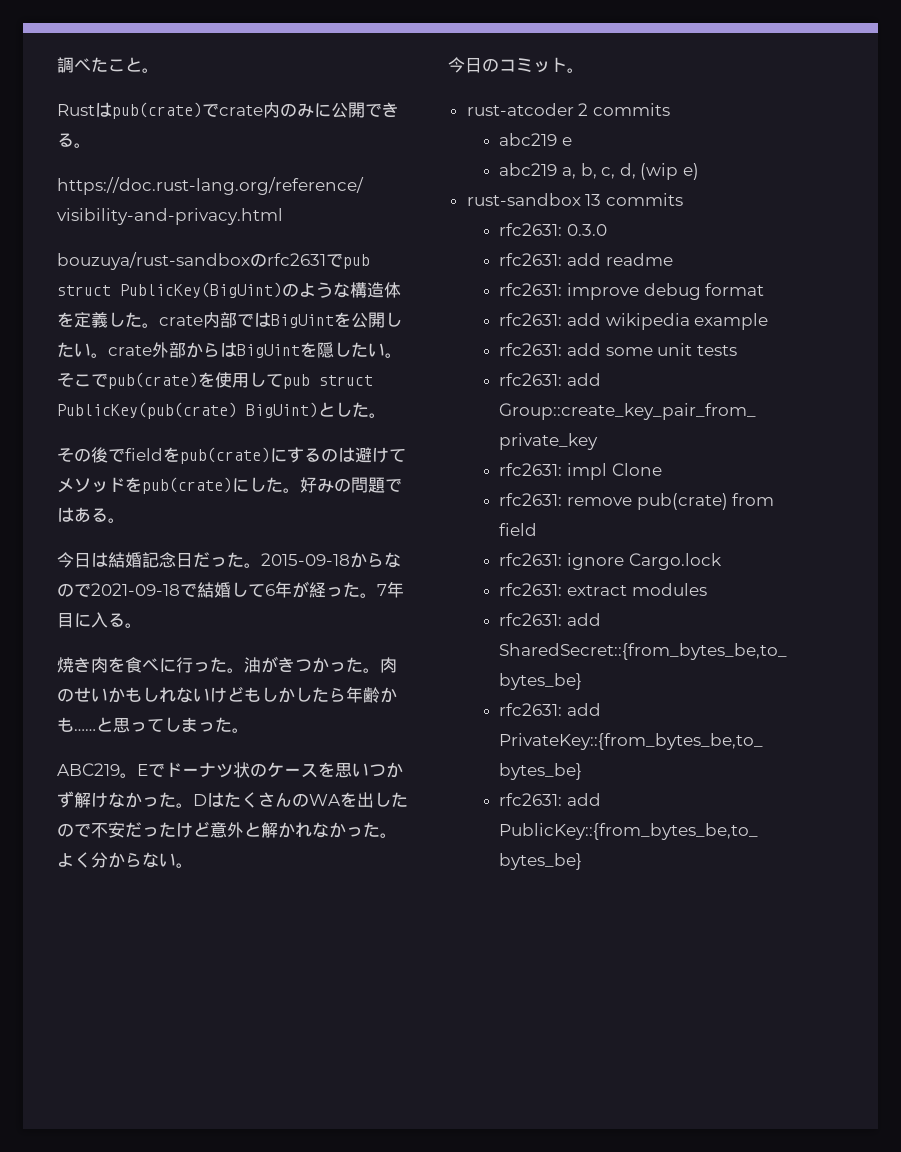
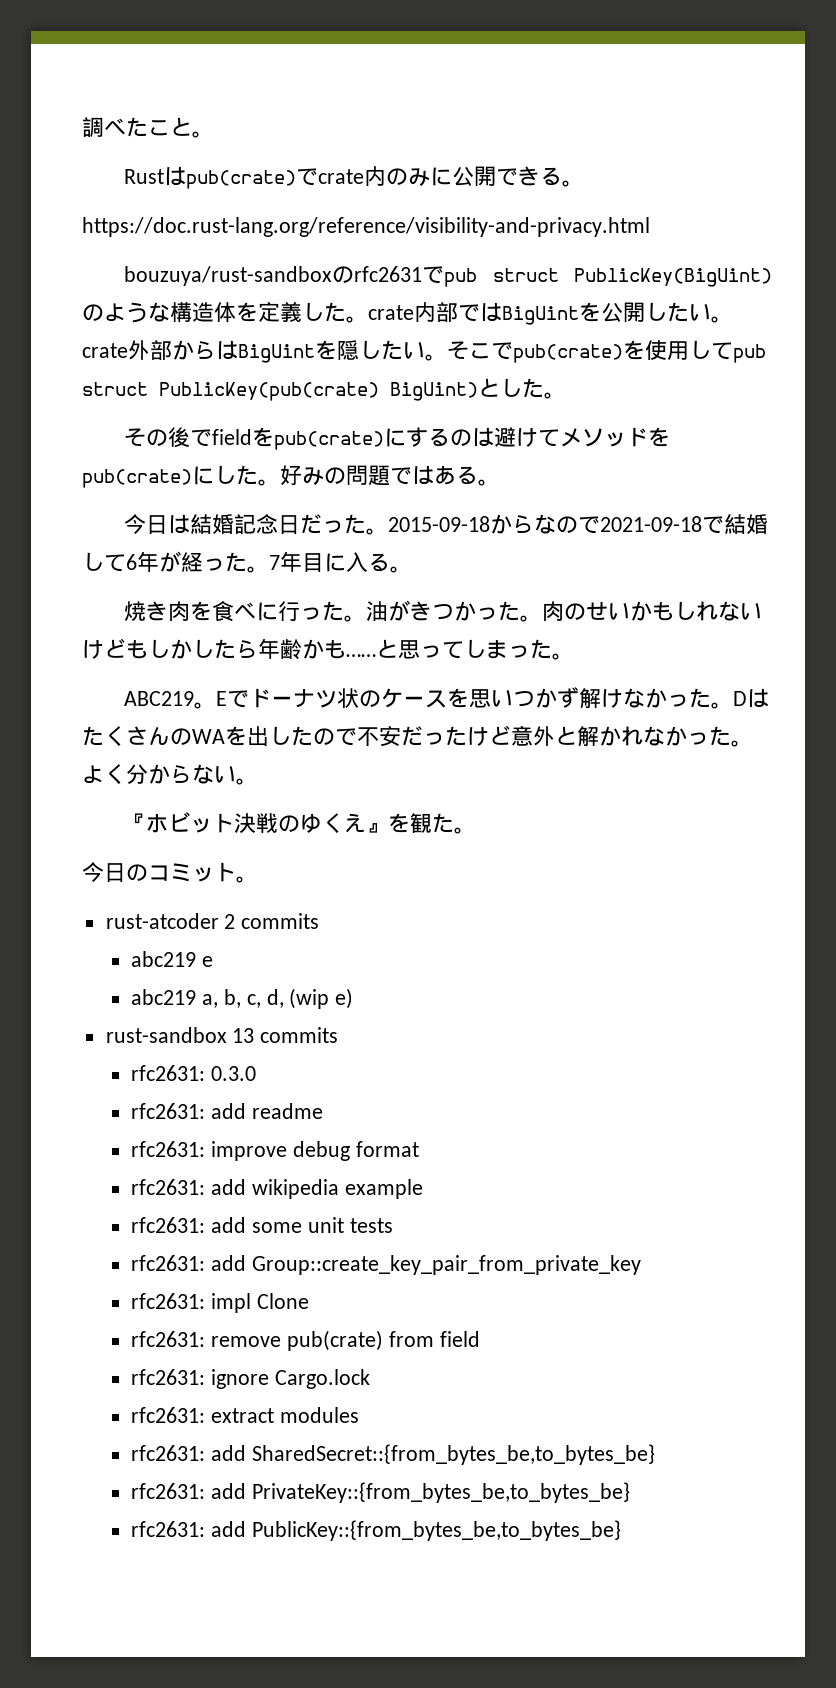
+ 『ホビット決戦のゆくえ』を観た。

